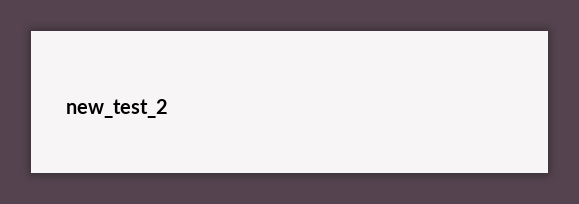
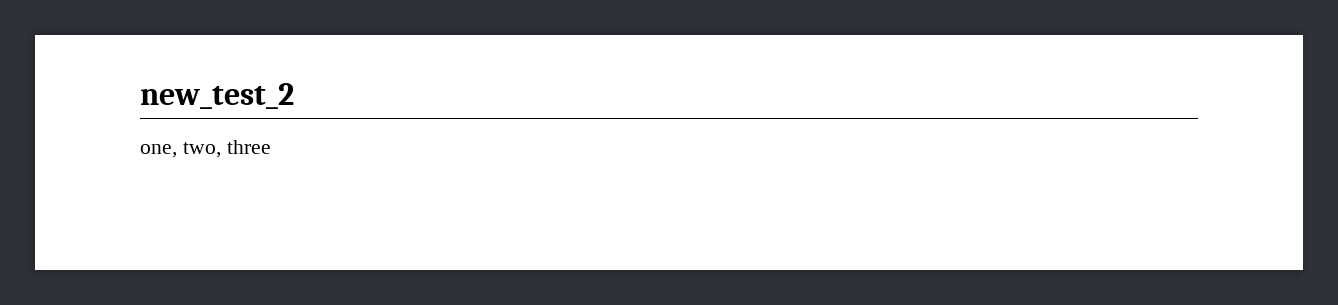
+ one, two, three

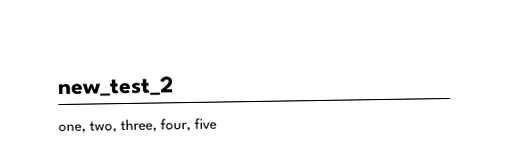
- one, two, three
+ one, two, three, four, five

